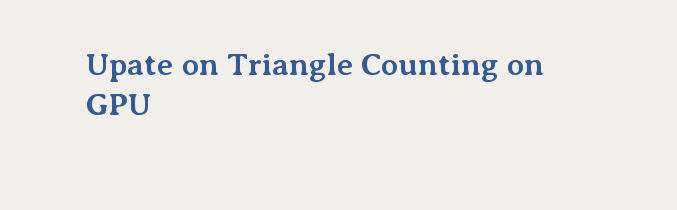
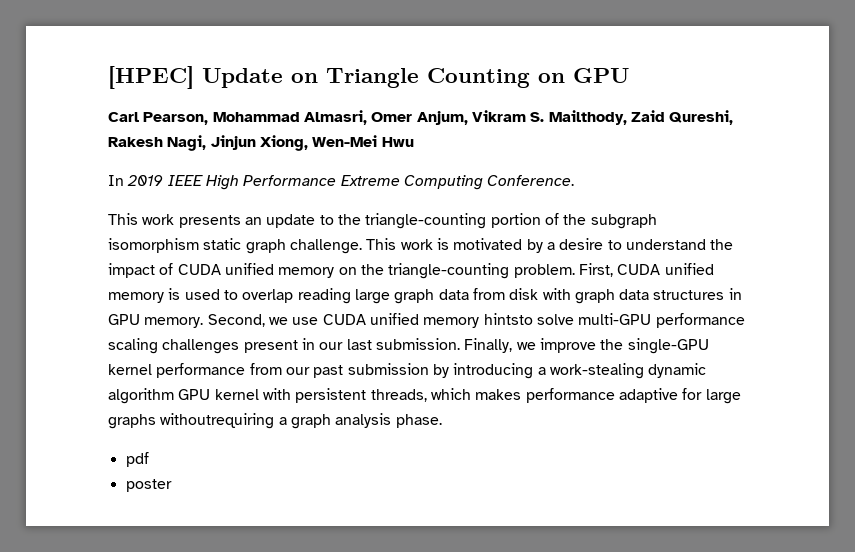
- Upate on Triangle Counting on GPU
+ [HPEC] Update on Triangle Counting on GPU
+ Carl Pearson, Mohammad Almasri, Omer Anjum, Vikram S. Mailthody, Zaid Qureshi, Rakesh Nagi, Jinjun Xiong, Wen-Mei Hwu
+ In 2019 IEEE High Performance Extreme Computing Conference.
+ This work presents an update to the triangle-counting portion of the subgraph isomorphism static graph challenge. This work is motivated by a desire to understand the impact of CUDA unified memory on the triangle-counting problem. First, CUDA unified memory is used to overlap reading large graph data from disk with graph data structures in GPU memory. Second, we use CUDA unified memory hintsto solve multi-GPU performance scaling challenges present in our last submission. Finally, we improve the single-GPU kernel performance from our past submission by introducing a work-stealing dynamic algorithm GPU kernel with persistent threads, which makes performance adaptive for large graphs withoutrequiring a graph analysis phase.
+ pdf
+ poster

